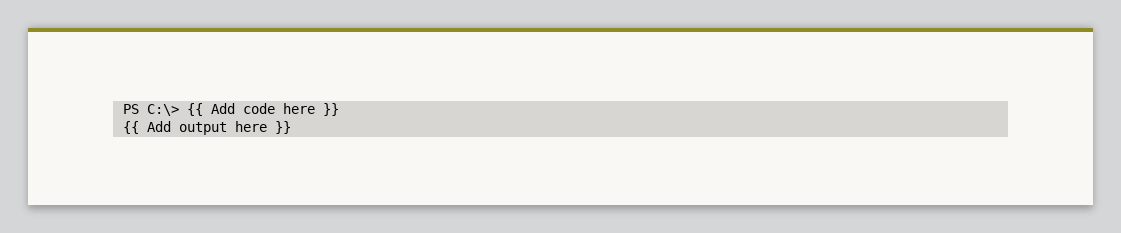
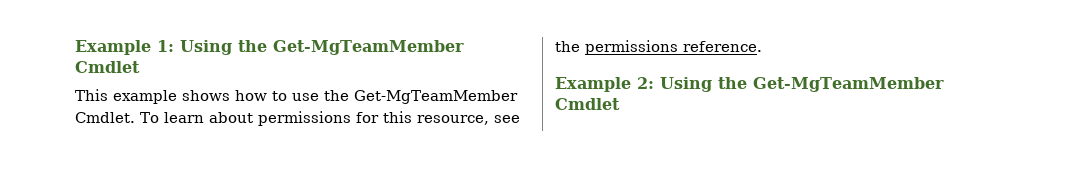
- PS C:\> {{ Add code here }}
- {{ Add output here }}
+ Example 1: Using the Get-MgTeamMember Cmdlet
+ This example shows how to use the Get-MgTeamMember Cmdlet. To learn about permissions for this resource, see the permissions reference.
+ Example 2: Using the Get-MgTeamMember Cmdlet

